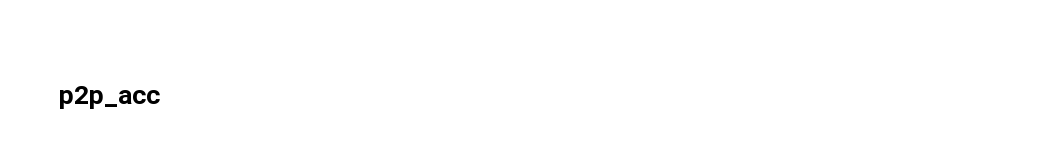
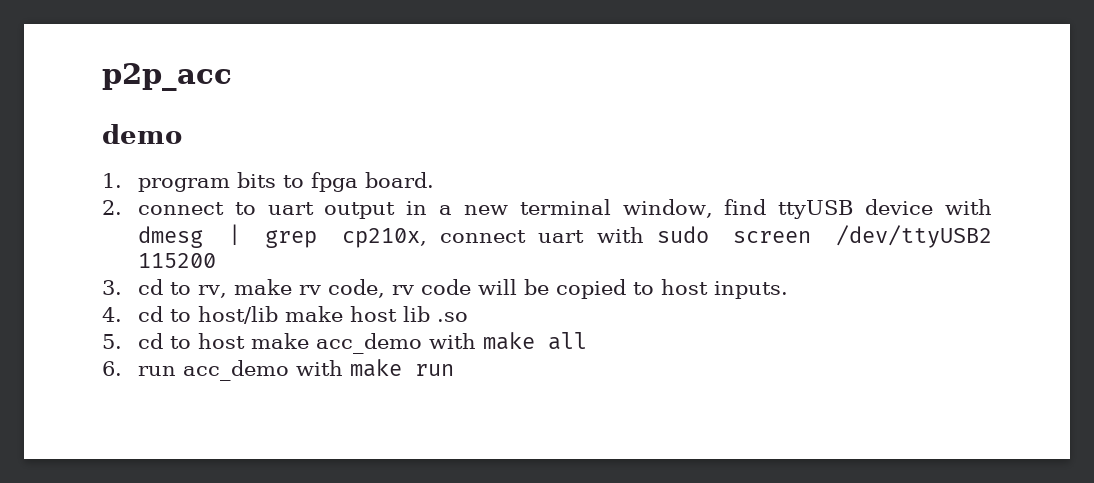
+ demo
+ 1. program bits to fpga board.
+ 2. connect to uart output in a new terminal window, find ttyUSB device with dmesg | grep cp210x, connect uart with sudo screen /dev/ttyUSB2 115200
+ 3. cd to rv, make rv code, rv code will be copied to host inputs.
+ 4. cd to host/lib make host lib .so
+ 5. cd to host make acc_demo with make all
+ 6. run acc_demo with make run

